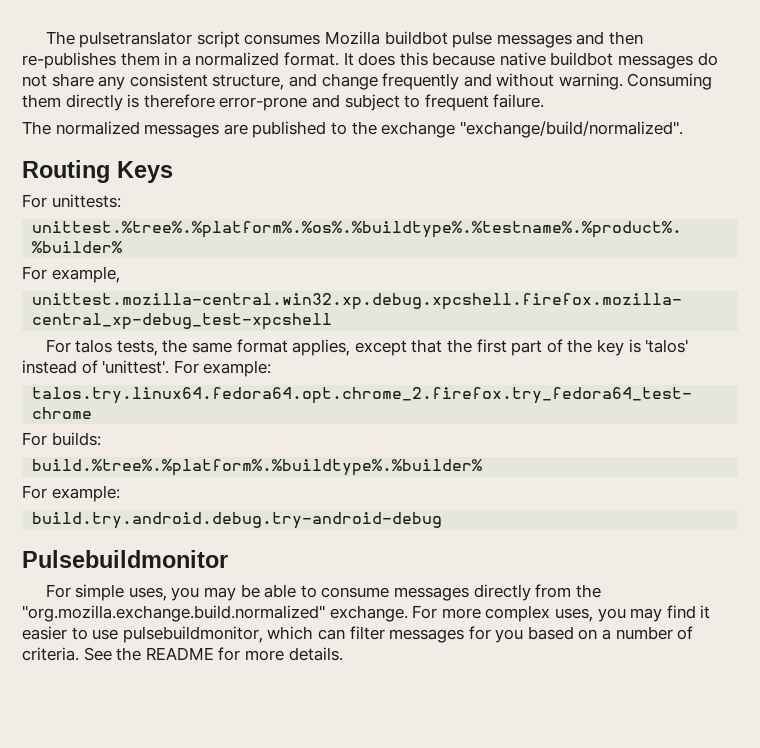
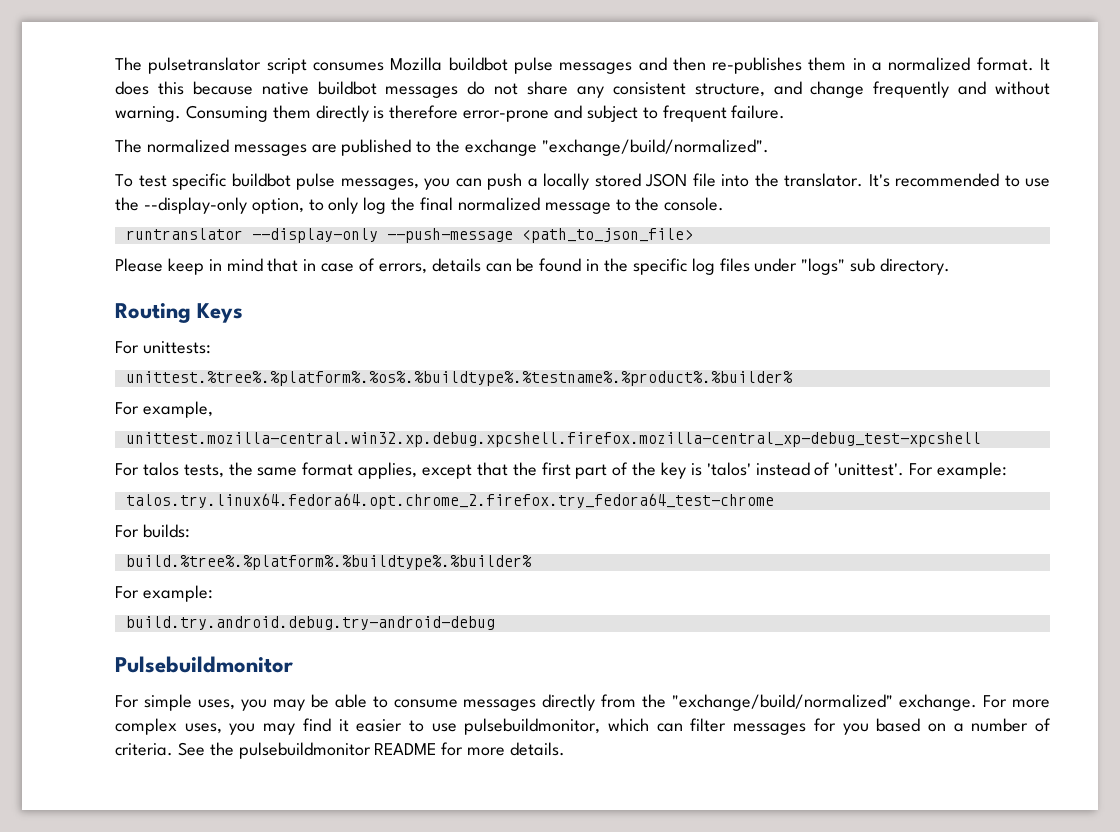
+ To test specific buildbot pulse messages, you can push a locally stored JSON file into the translator. It's recommended to use the --display-only option, to only log the final normalized message to the console.
+ runtranslator --display-only --push-message <path_to_json_file>
+ Please keep in mind that in case of errors, details can be found in the specific log files under "logs" sub directory.
- For simple uses, you may be able to consume messages directly from the "org.mozilla.exchange.build.normalized" exchange.
+ For simple uses, you may be able to consume messages directly from the "exchange/build/normalized" exchange.
- See the README for more details.
+ See the pulsebuildmonitor README for more details.

